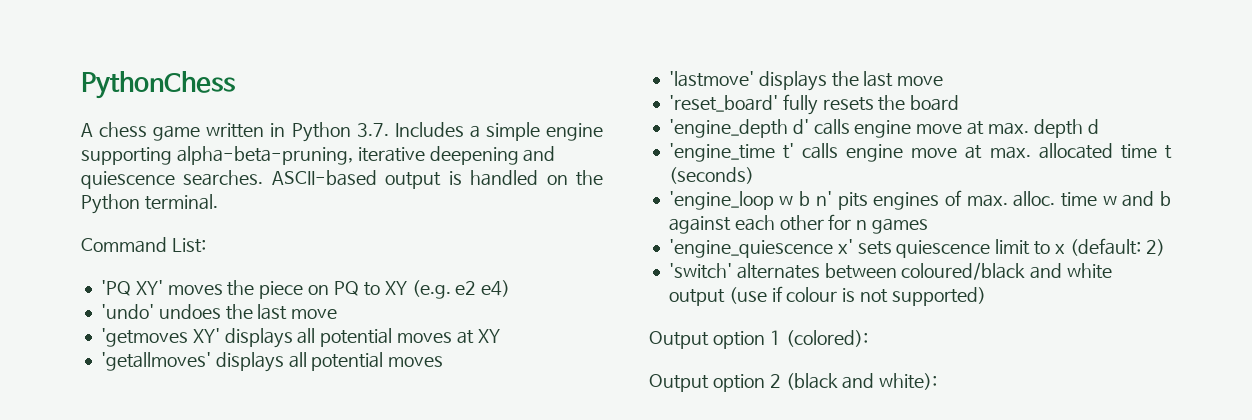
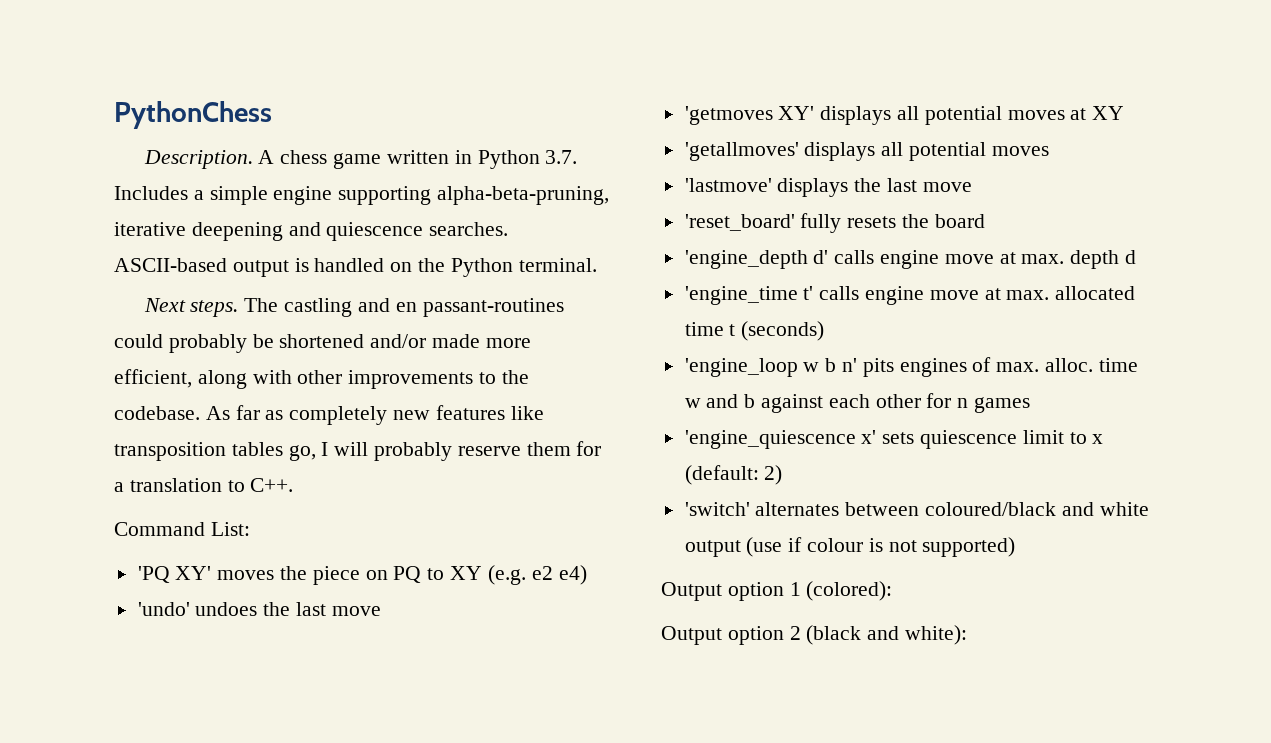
+ Description.
+ Next steps. The castling and en passant-routines could probably be shortened and/or made more efficient, along with other improvements to the codebase. As far as completely new features like transposition tables go, I will probably reserve them for a translation to C++.

